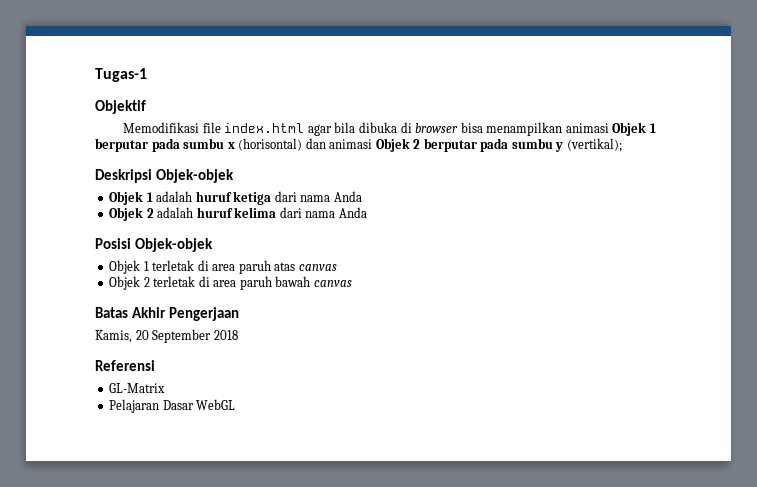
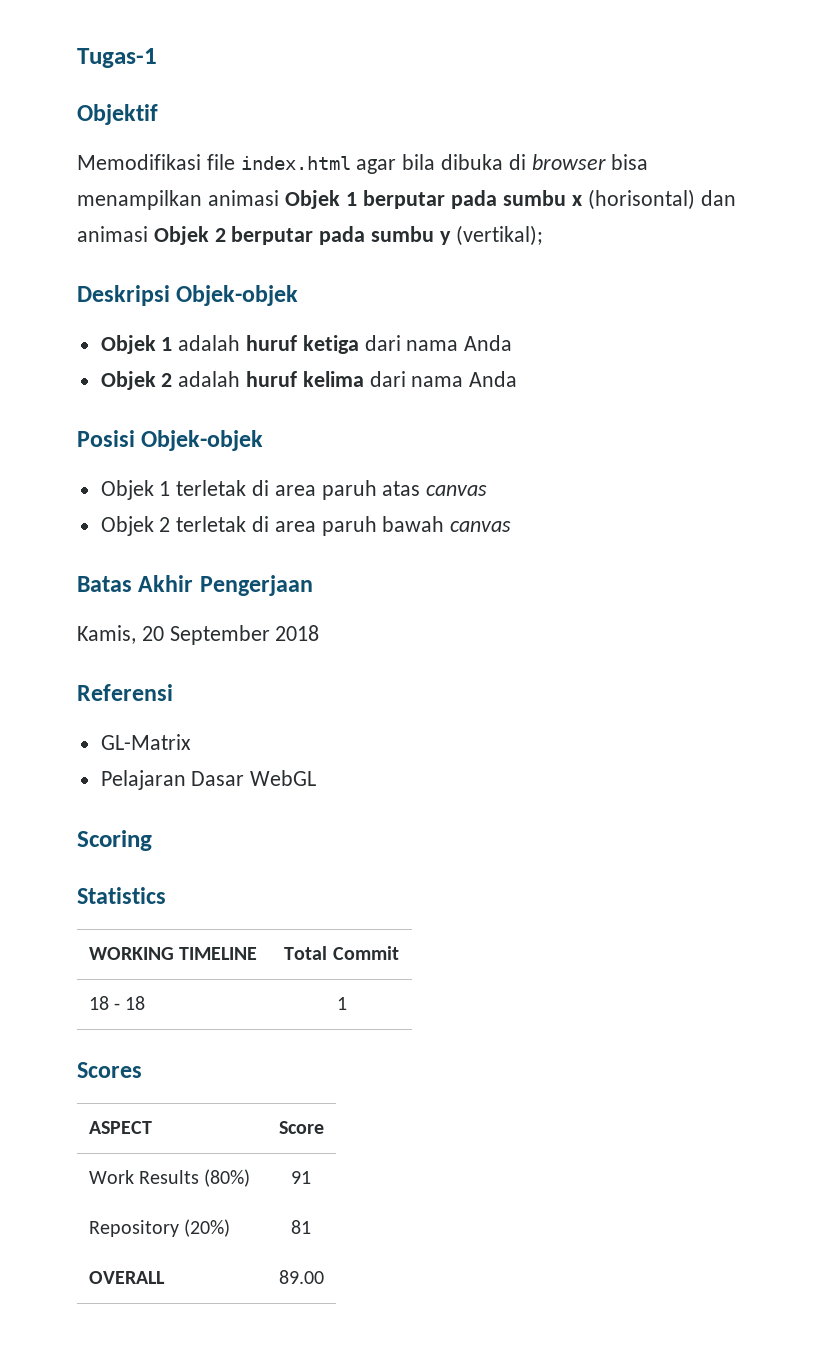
+ Scoring
+ Statistics
+ WORKING TIMELINE | Total Commit
+ 18 - 18 | 1
+ Scores
+ ASPECT | Score
+ Work Results (80%) | 91
+ Repository (20%) | 81
+ OVERALL | 89.00

